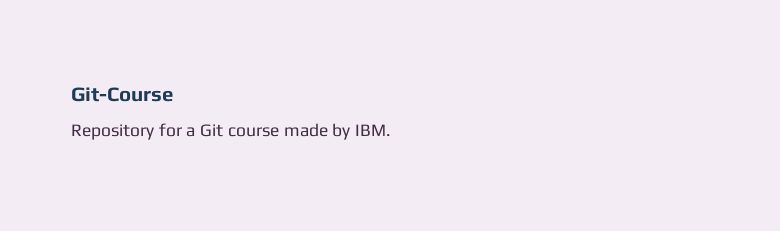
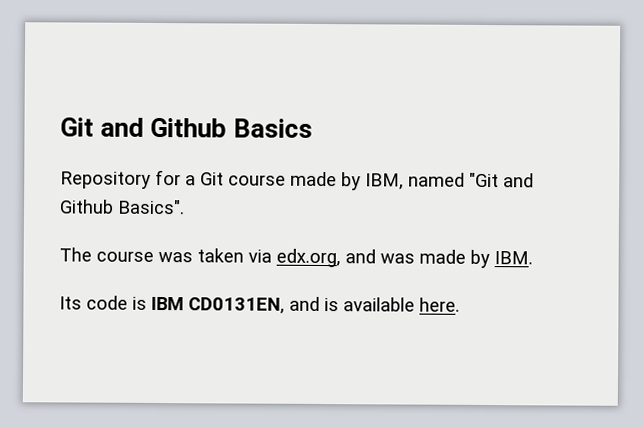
- Git-Course
+ Git and Github Basics
- Repository for a Git course made by IBM.
+ Repository for a Git course made by IBM, named "Git and Github Basics".
+ The course was taken via edx.org, and was made by IBM.
+ Its code is IBM CD0131EN, and is available here.

